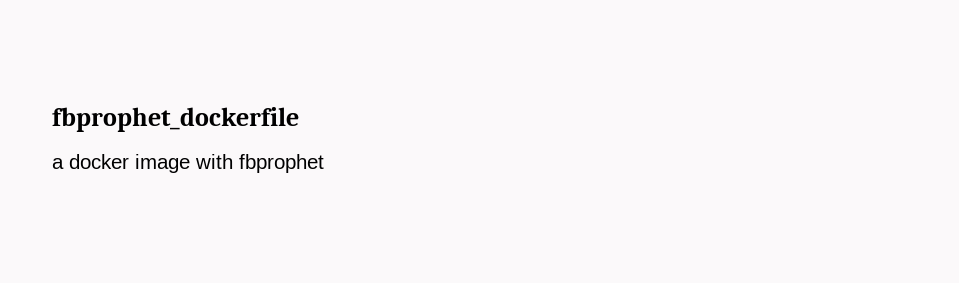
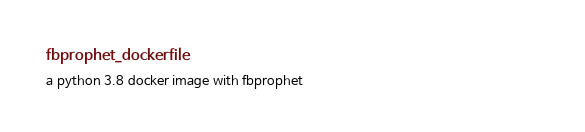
- a docker image with fbprophet
+ a python 3.8 docker image with fbprophet

